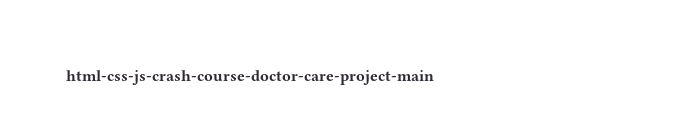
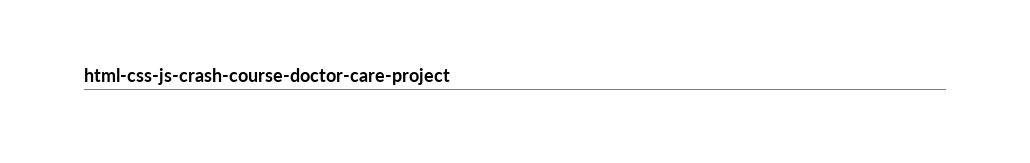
- html-css-js-crash-course-doctor-care-project-main
+ html-css-js-crash-course-doctor-care-project

